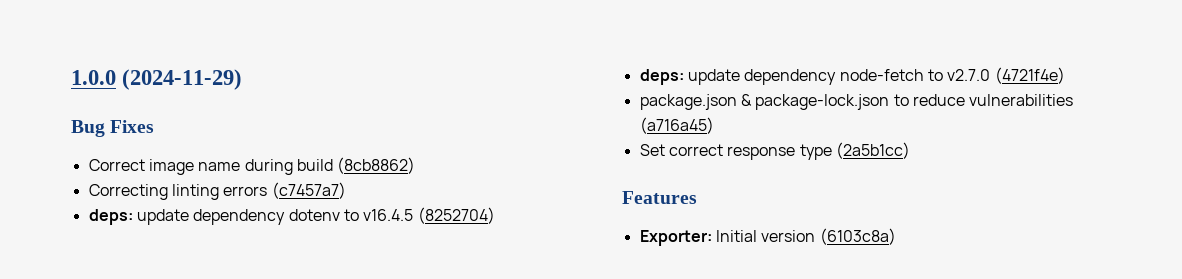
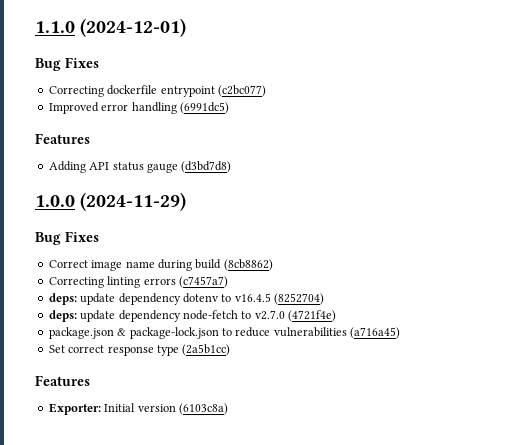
+ 1.1.0 (2024-12-01)
+ Bug Fixes
+ Correcting dockerfile entrypoint (c2bc077)
+ Improved error handling (6991dc5)
+ Features
+ Adding API status gauge (d3bd7d8)

